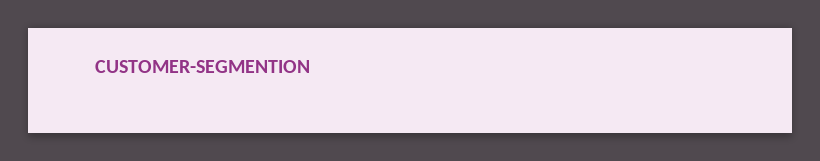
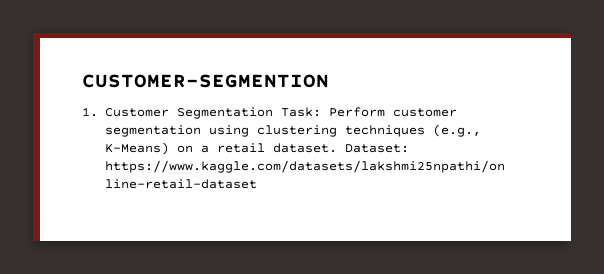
+ 1. Customer Segmentation Task: Perform customer segmentation using clustering techniques (e.g., K-Means) on a retail dataset. Dataset: https://www.kaggle.com/datasets/lakshmi25npathi/on line-retail-dataset

